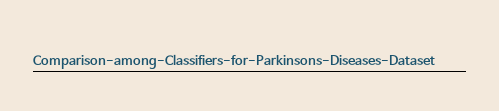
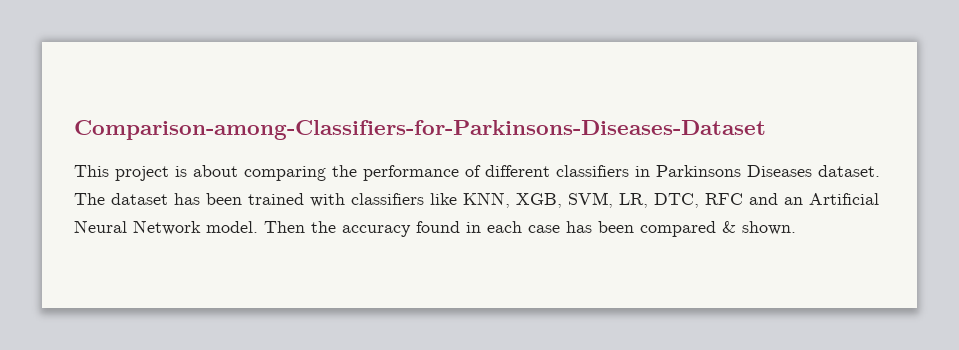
+ This project is about comparing the performance of different classifiers in Parkinsons Diseases dataset. The dataset has been trained with classifiers like KNN, XGB, SVM, LR, DTC, RFC and an Artificial Neural Network model. Then the accuracy found in each case has been compared & shown.

